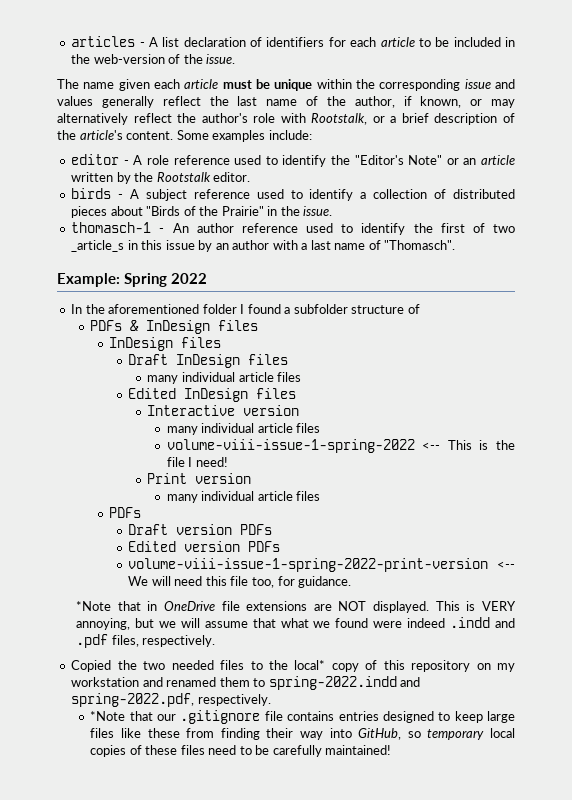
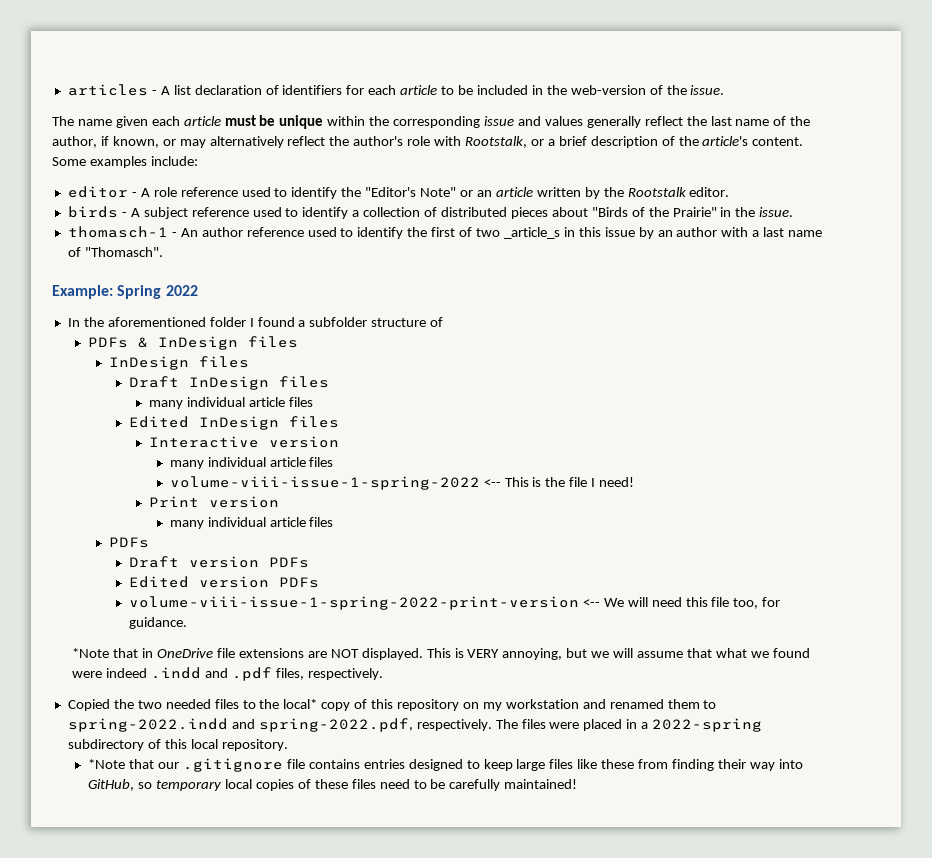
+ The files were placed in a 2022-spring subdirectory of this local repository.

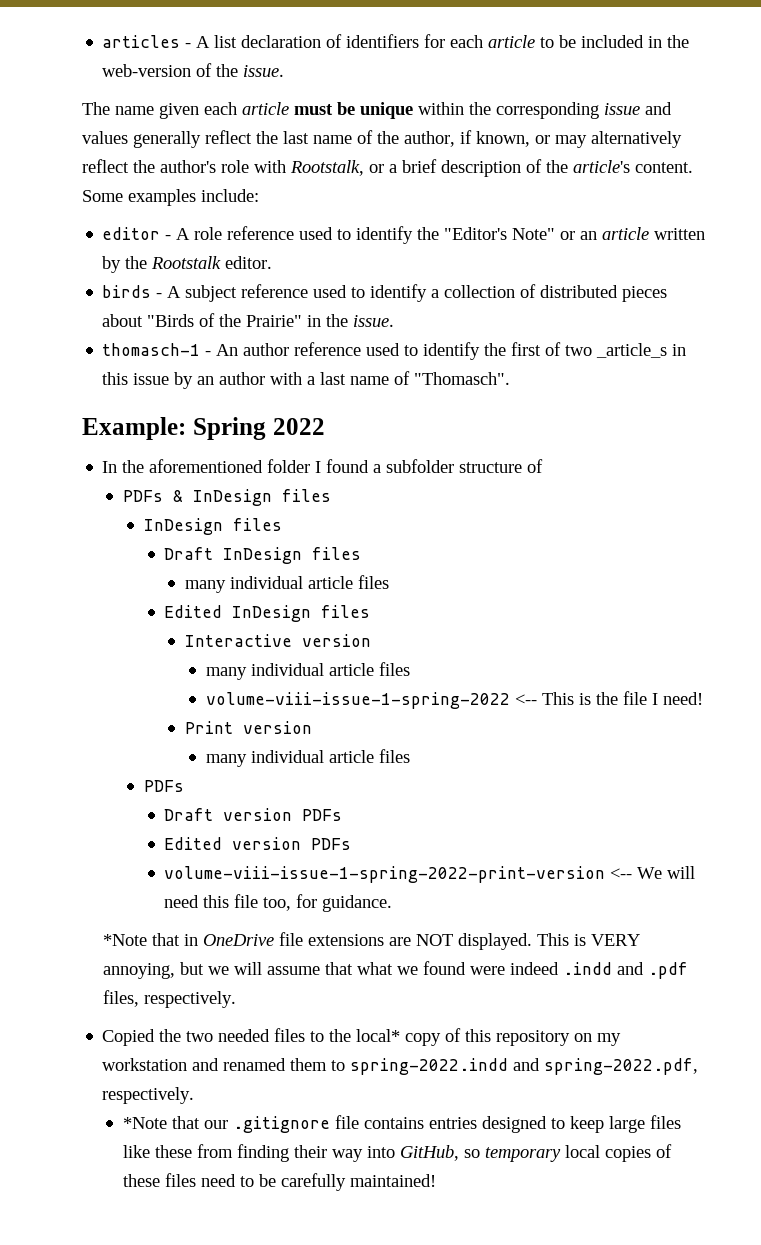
- The files were placed in a 2022-spring subdirectory of this local repository.

